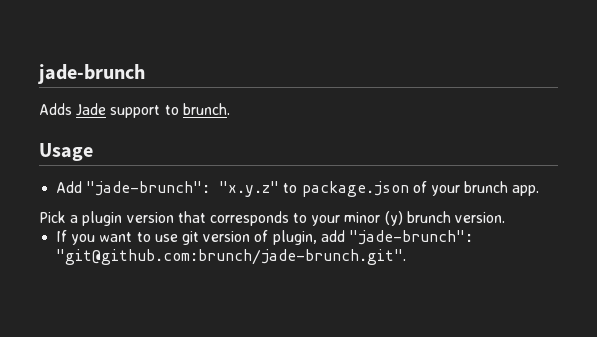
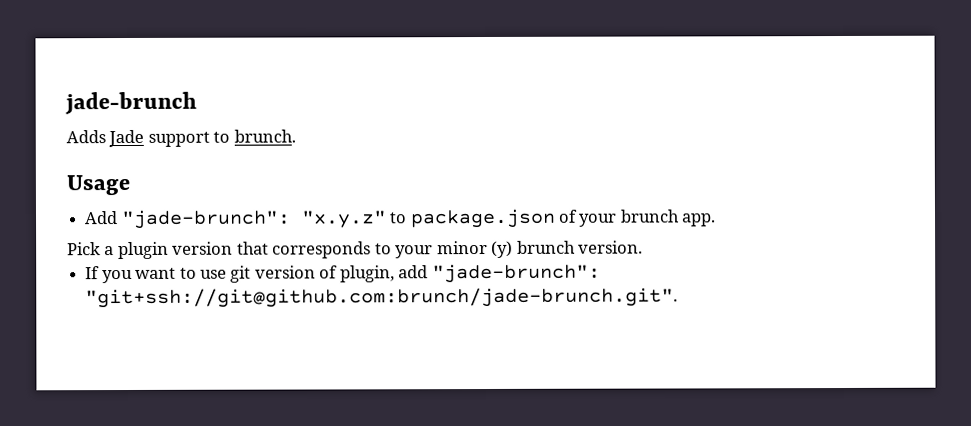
- If you want to use git version of plugin, add "jade-brunch": "git@github.com:brunch/jade-brunch.git".
+ If you want to use git version of plugin, add "jade-brunch": "git+ssh://git@github.com:brunch/jade-brunch.git".

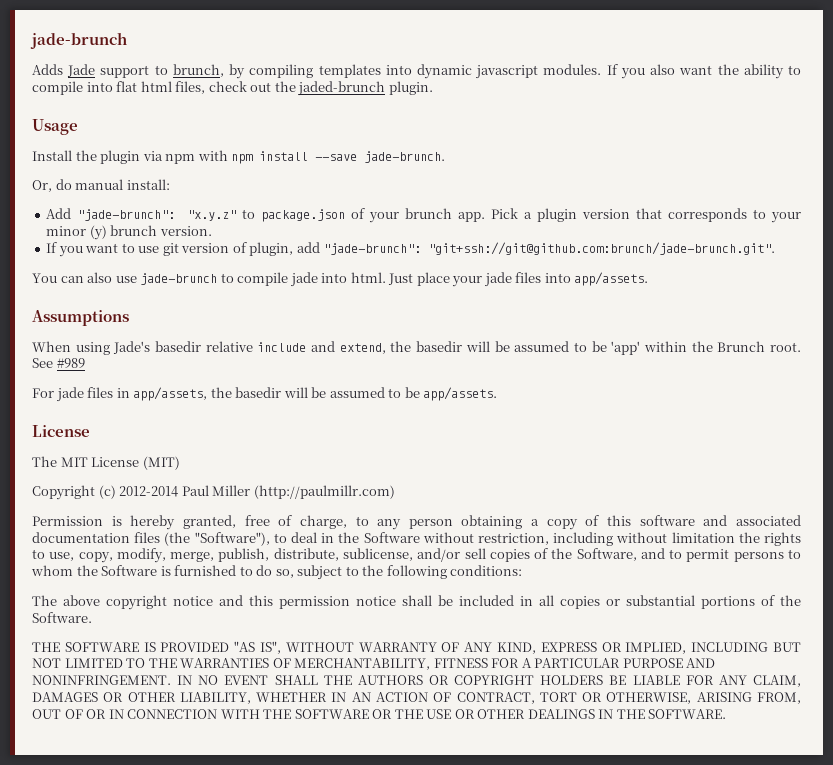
- Adds Jade support to brunch.
+ Adds Jade support to brunch, by compiling templates into dynamic javascript modules. If you also want the ability to compile into flat html files, check out the jaded-brunch plugin.
  Usage
+ Install the plugin via npm with npm install --save jade-brunch.
+ Or, do manual install:
- Add "jade-brunch": "x.y.z" to package.json of your brunch app.
- Pick a plugin version that corresponds to your minor (y) brunch version.
+ Add "jade-brunch": "x.y.z" to package.json of your brunch app. Pick a plugin version that corresponds to your minor (y) brunch version.
+ You can also use jade-brunch to compile jade into html. Just place your jade files into app/assets.
+ Assumptions
+ When using Jade's basedir relative include and extend, the basedir will be assumed to be 'app' within the Brunch root. See #989
+ For jade files in app/assets, the basedir will be assumed to be app/assets.
+ License
+ The MIT License (MIT)
+ Copyright (c) 2012-2014 Paul Miller (http://paulmillr.com)
+ Permission is hereby granted, free of charge, to any person obtaining a copy of this software and associated documentation files (the "Software"), to deal in the Software without restriction, including without limitation the rights to use, copy, modify, merge, publish, distribute, sublicense, and/or sell copies of the Software, and to permit persons to whom the Software is furnished to do so, subject to the following conditions:
+ The above copyright notice and this permission notice shall be included in all copies or substantial portions of the Software.
+ THE SOFTWARE IS PROVIDED "AS IS", WITHOUT WARRANTY OF ANY KIND, EXPRESS OR IMPLIED, INCLUDING BUT NOT LIMITED TO THE WARRANTIES OF MERCHANTABILITY, FITNESS FOR A PARTICULAR PURPOSE AND NONINFRINGEMENT. IN NO EVENT SHALL THE AUTHORS OR COPYRIGHT HOLDERS BE LIABLE FOR ANY CLAIM, DAMAGES OR OTHER LIABILITY, WHETHER IN AN ACTION OF CONTRACT, TORT OR OTHERWISE, ARISING FROM, OUT OF OR IN CONNECTION WITH THE SOFTWARE OR THE USE OR OTHER DEALINGS IN THE SOFTWARE.

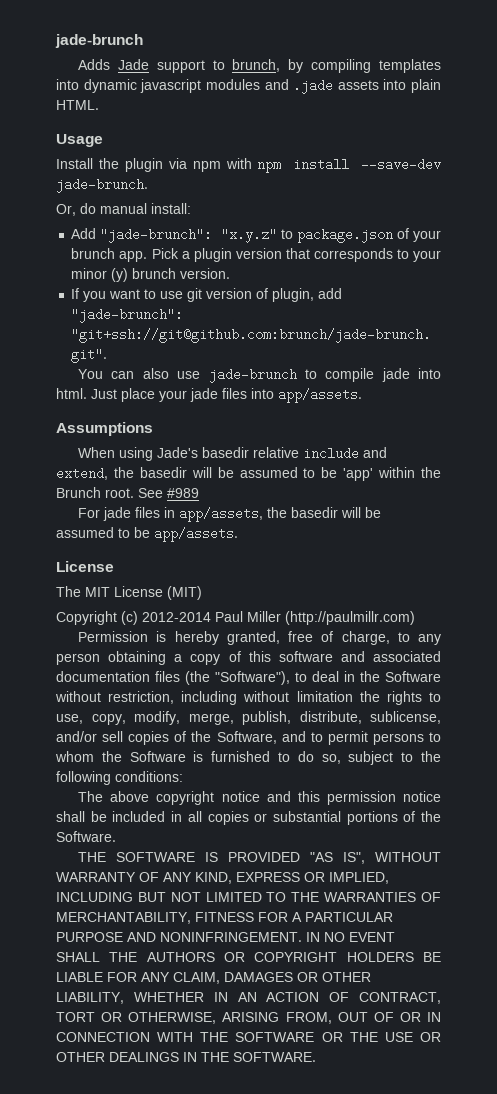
- Adds Jade support to brunch, by compiling templates into dynamic javascript modules. If you also want the ability to compile into flat html files, check out the jaded-brunch plugin.
+ Adds Jade support to brunch, by compiling templates into dynamic javascript modules and .jade assets into plain HTML.
- Install the plugin via npm with npm install --save jade-brunch.
+ Install the plugin via npm with npm install --save-dev jade-brunch.

